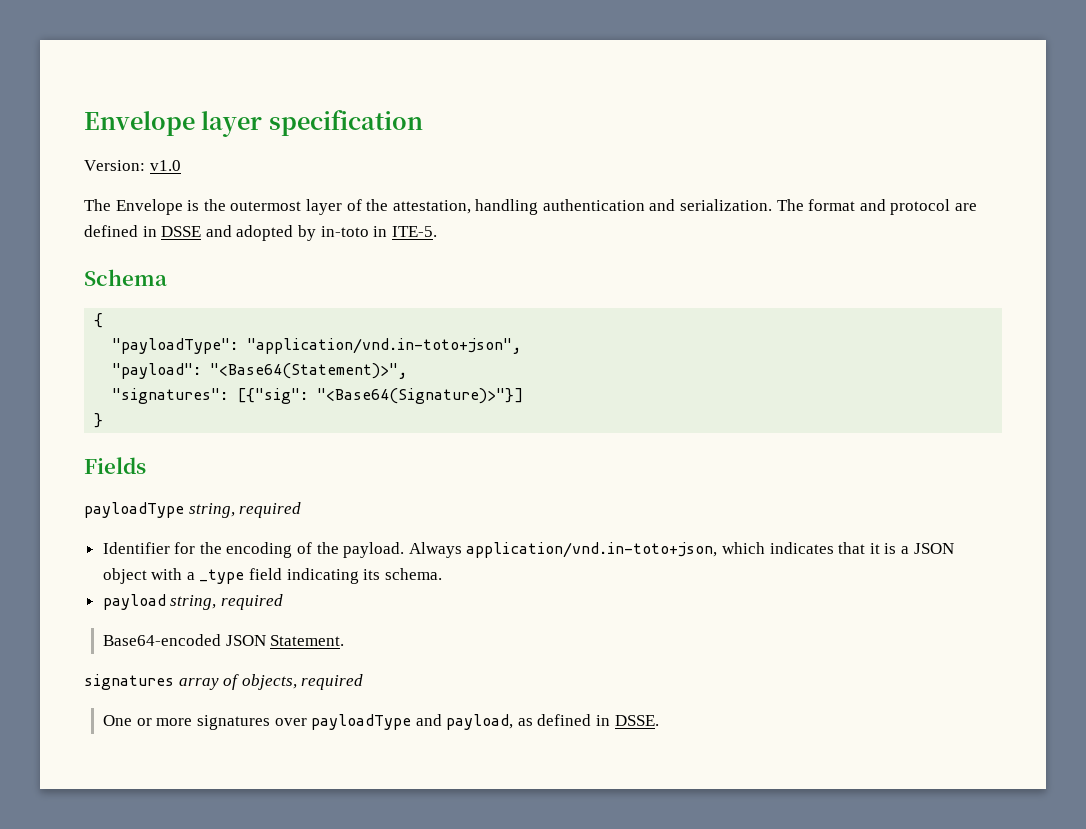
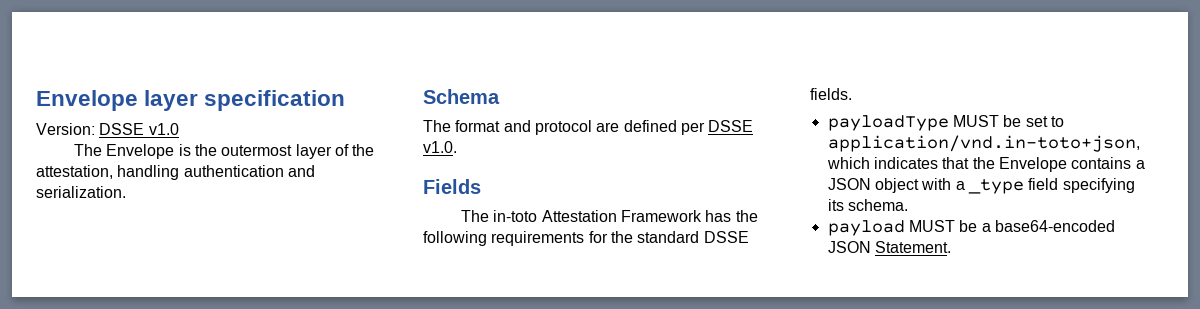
- Version: v1.0
+ Version: DSSE v1.0
- The Envelope is the outermost layer of the attestation, handling authentication and serialization. The format and protocol are defined in DSSE and adopted by in-toto in ITE-5.
+ The Envelope is the outermost layer of the attestation, handling authentication and serialization.
  Schema
- {
- "payloadType": "application/vnd.in-toto+json",
- "payload": "<Base64(Statement)>",
- "signatures": [{"sig": "<Base64(Signature)>"}]
- }
+ The format and protocol are defined per DSSE v1.0.
  Fields
- payloadType string, required
- Identifier for the encoding of the payload. Always application/vnd.in-toto+json, which indicates that it is a JSON object with a _type field indicating its schema.
+ The in-toto Attestation Framework has the following requirements for the standard DSSE fields.
+ payloadType MUST be set to application/vnd.in-toto+json, which indicates that the Envelope contains a JSON object with a _type field specifying its schema.
- payload string, required
- Base64-encoded JSON Statement.
- signatures array of objects, required
- One or more signatures over payloadType and payload, as defined in DSSE.
+ payload MUST be a base64-encoded JSON Statement.

